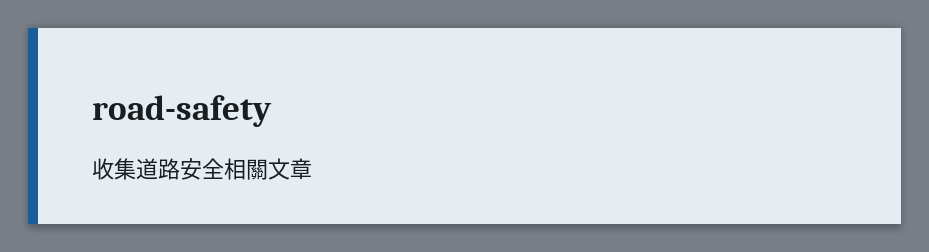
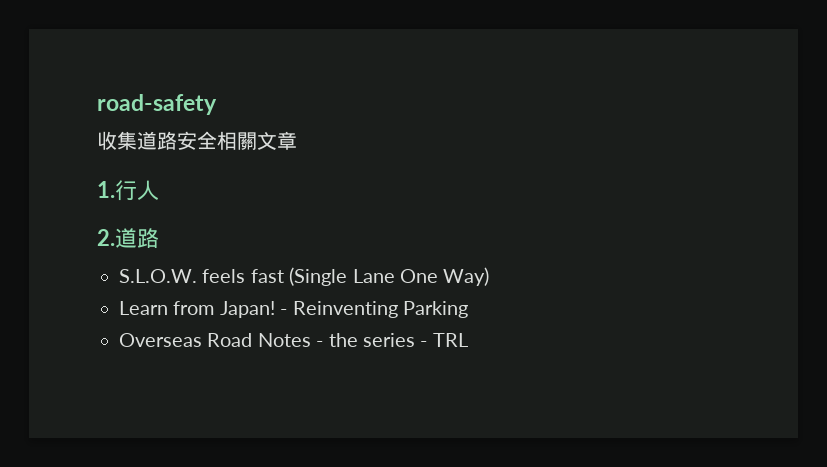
+ 1.行人
+ 2.道路
+ S.L.O.W. feels fast (Single Lane One Way)
+ Learn from Japan! - Reinventing Parking
+ Overseas Road Notes - the series - TRL

